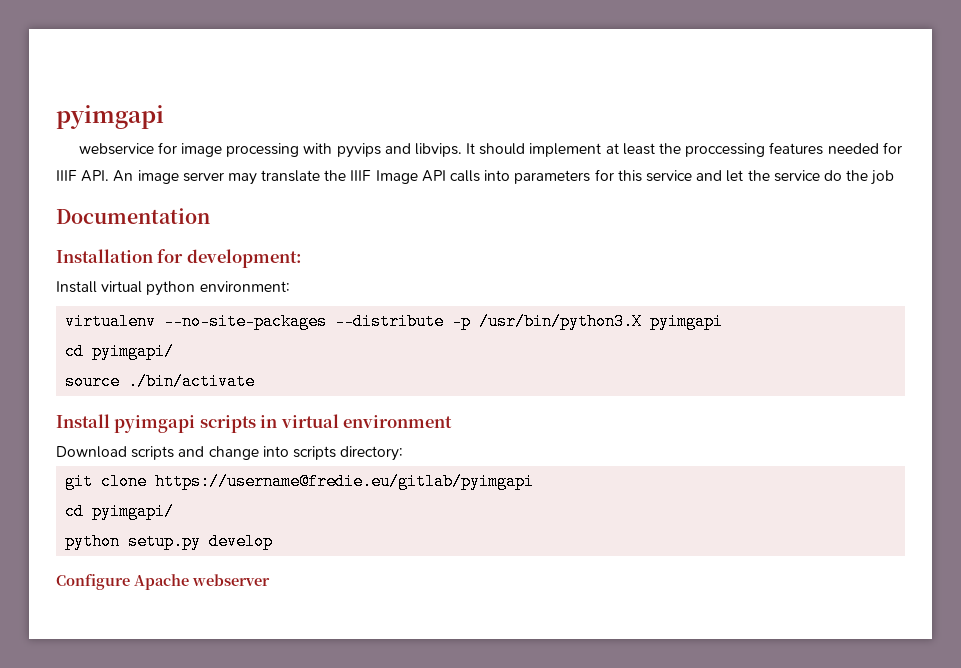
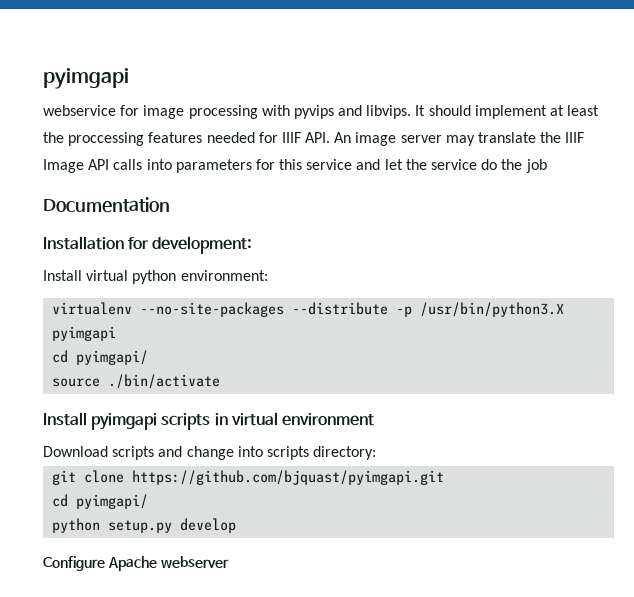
- git clone https://username@fredie.eu/gitlab/pyimgapi
+ git clone https://github.com/bjquast/pyimgapi.git

